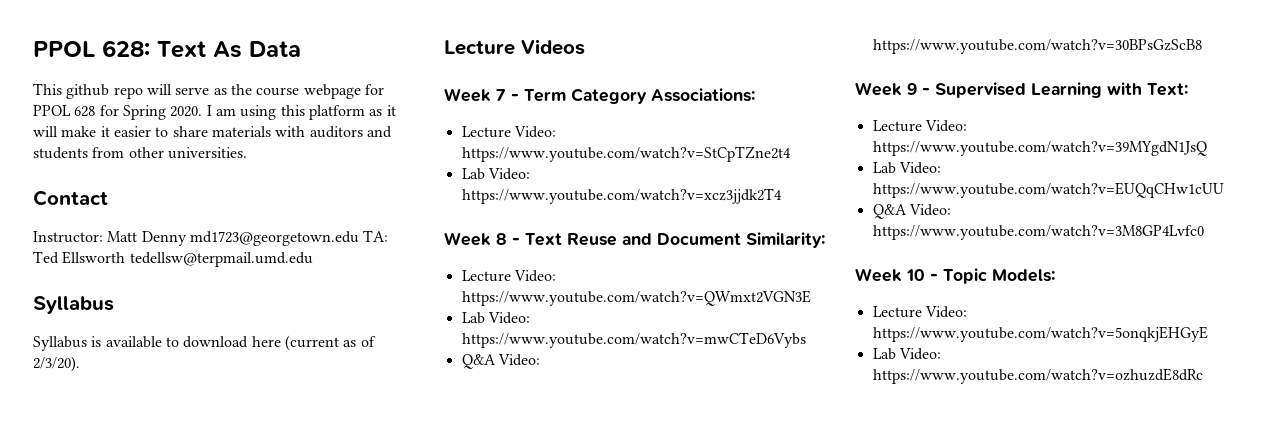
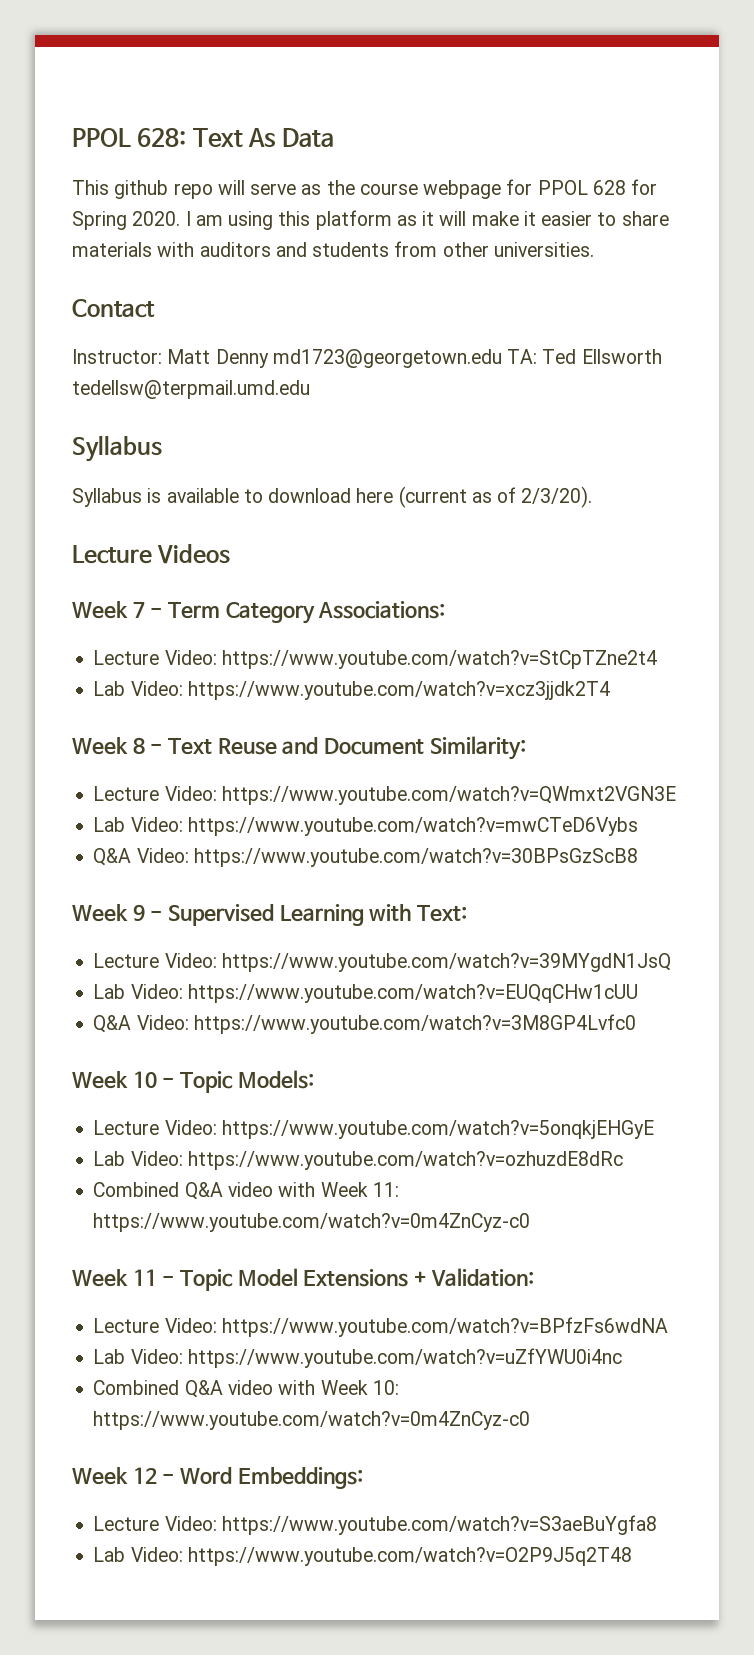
+ Combined Q&A video with Week 11: https://www.youtube.com/watch?v=0m4ZnCyz-c0
+ Week 11 - Topic Model Extensions + Validation:
+ Lecture Video: https://www.youtube.com/watch?v=BPfzFs6wdNA
+ Lab Video: https://www.youtube.com/watch?v=uZfYWU0i4nc
+ Combined Q&A video with Week 10: https://www.youtube.com/watch?v=0m4ZnCyz-c0
+ Week 12 - Word Embeddings:
+ Lecture Video: https://www.youtube.com/watch?v=S3aeBuYgfa8
+ Lab Video: https://www.youtube.com/watch?v=O2P9J5q2T48

